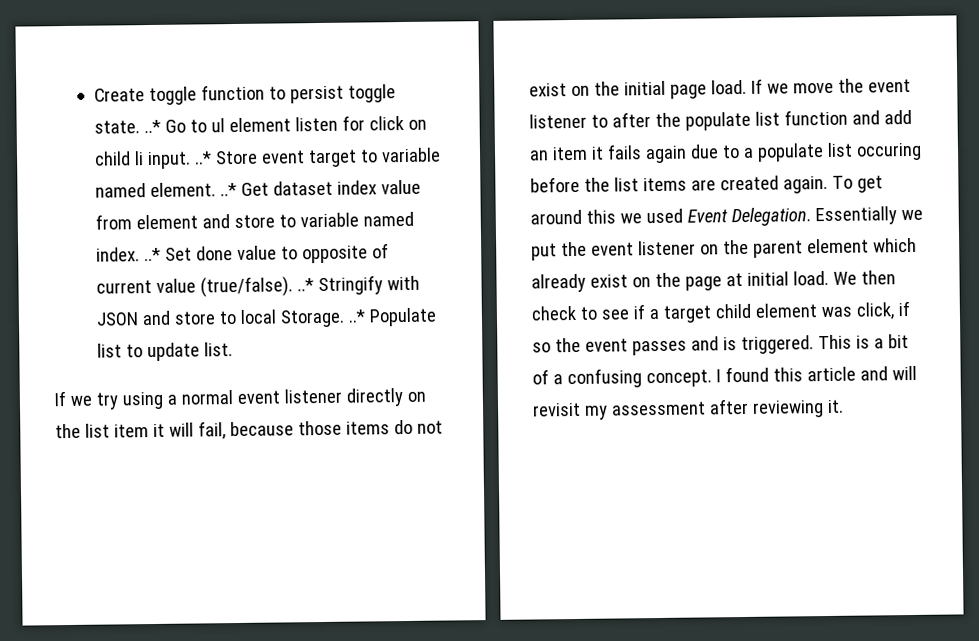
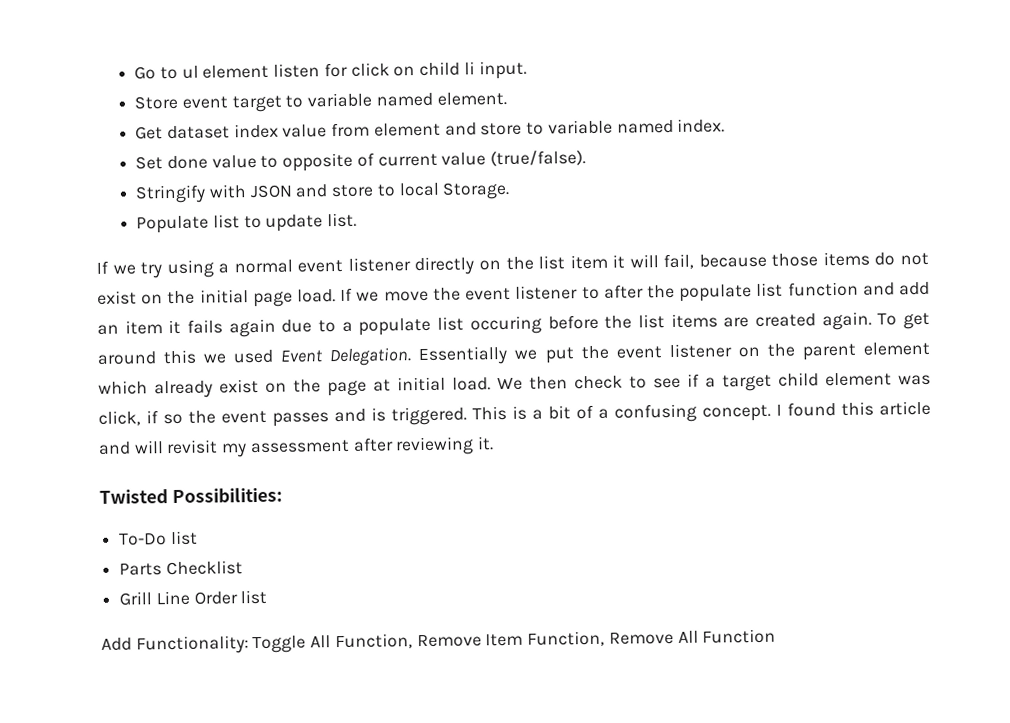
- Create toggle function to persist toggle state. ..* Go to ul element listen for click on child li input. ..* Store event target to variable named element. ..* Get dataset index value from element and store to variable named index. ..* Set done value to opposite of current value (true/false). ..* Stringify with JSON and store to local Storage. ..* Populate list to update list.
+ Go to ul element listen for click on child li input.
+ Store event target to variable named element.
+ Get dataset index value from element and store to variable named index.
+ Set done value to opposite of current value (true/false).
+ Stringify with JSON and store to local Storage.
+ Populate list to update list.
+ Twisted Possibilities:
+ To-Do list
+ Parts Checklist
+ Grill Line Order list
+ Add Functionality: Toggle All Function, Remove Item Function, Remove All Function

